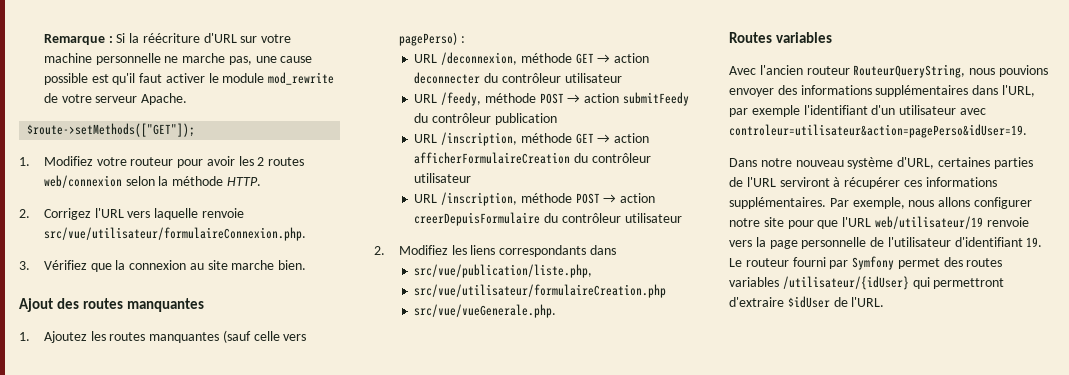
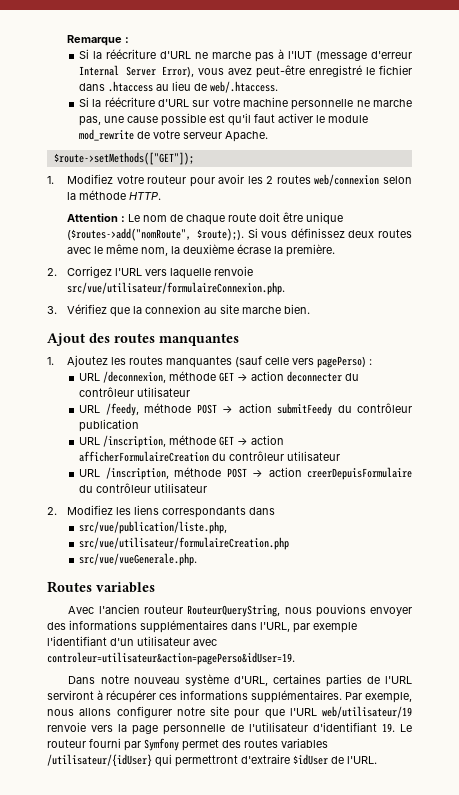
- Remarque : Si la réécriture d'URL sur votre machine personnelle ne marche pas, une cause possible est qu'il faut activer le module mod_rewrite de votre serveur Apache.
+ Remarque :
+ Si la réécriture d'URL ne marche pas à l'IUT (message d'erreur Internal Server Error), vous avez peut-être enregistré le fichier dans .htaccess au lieu de web/.htaccess.
+ Si la réécriture d'URL sur votre machine personnelle ne marche pas, une cause possible est qu'il faut activer le module mod_rewrite de votre serveur Apache.
+ Attention : Le nom de chaque route doit être unique ($routes->add("nomRoute", $route);). Si vous définissez deux routes avec le même nom, la deuxième écrase la première.

